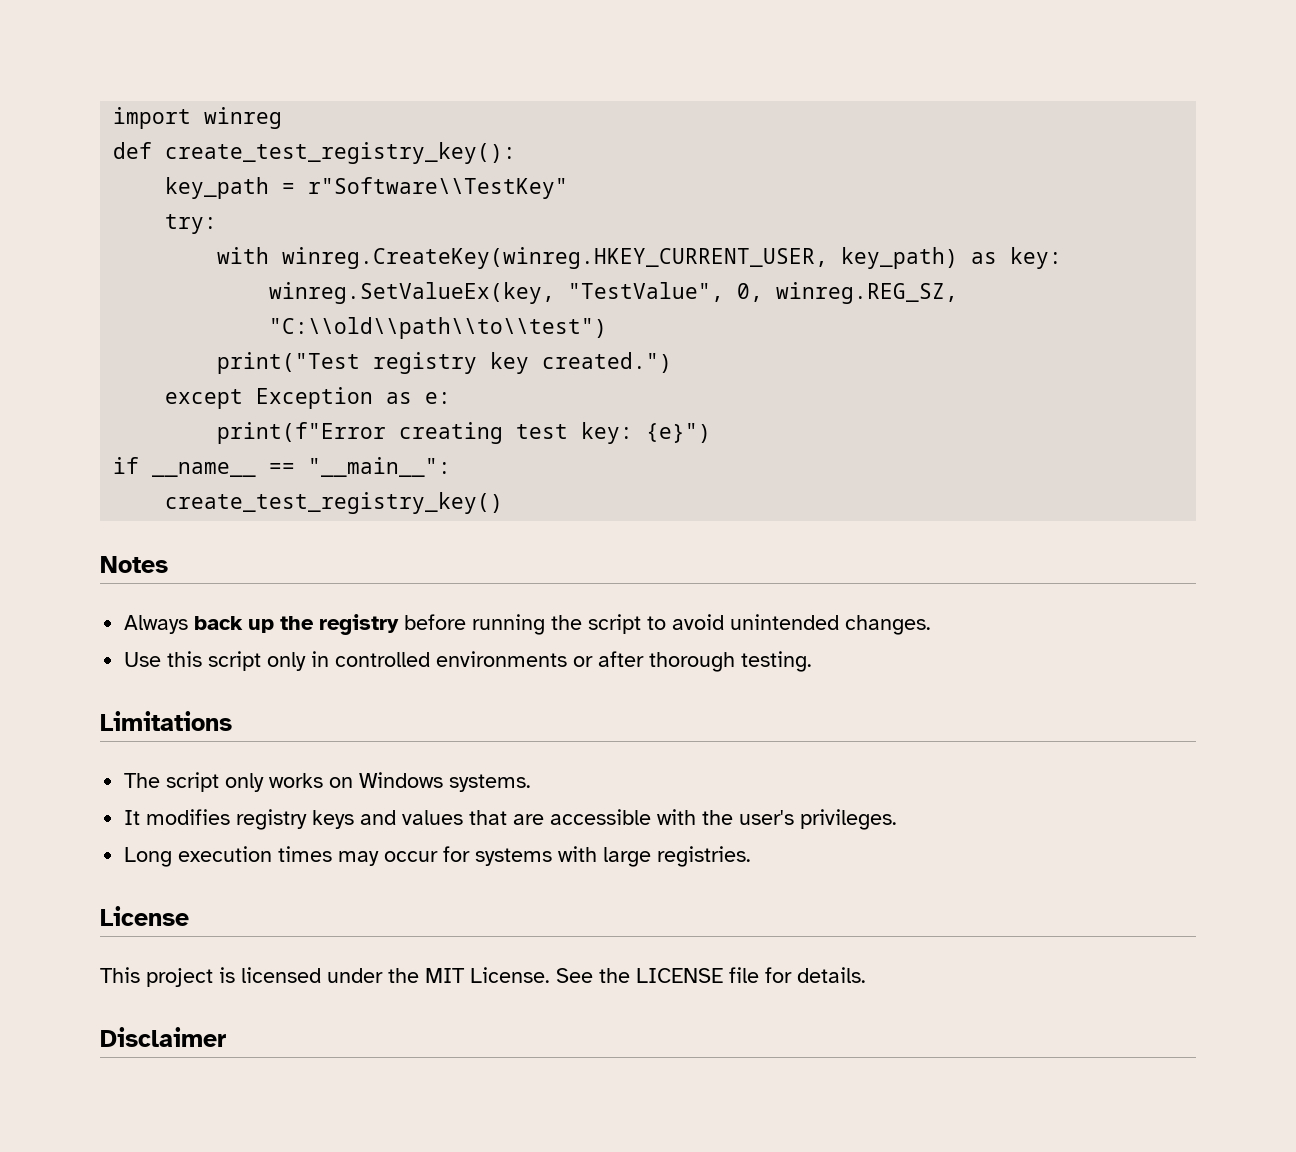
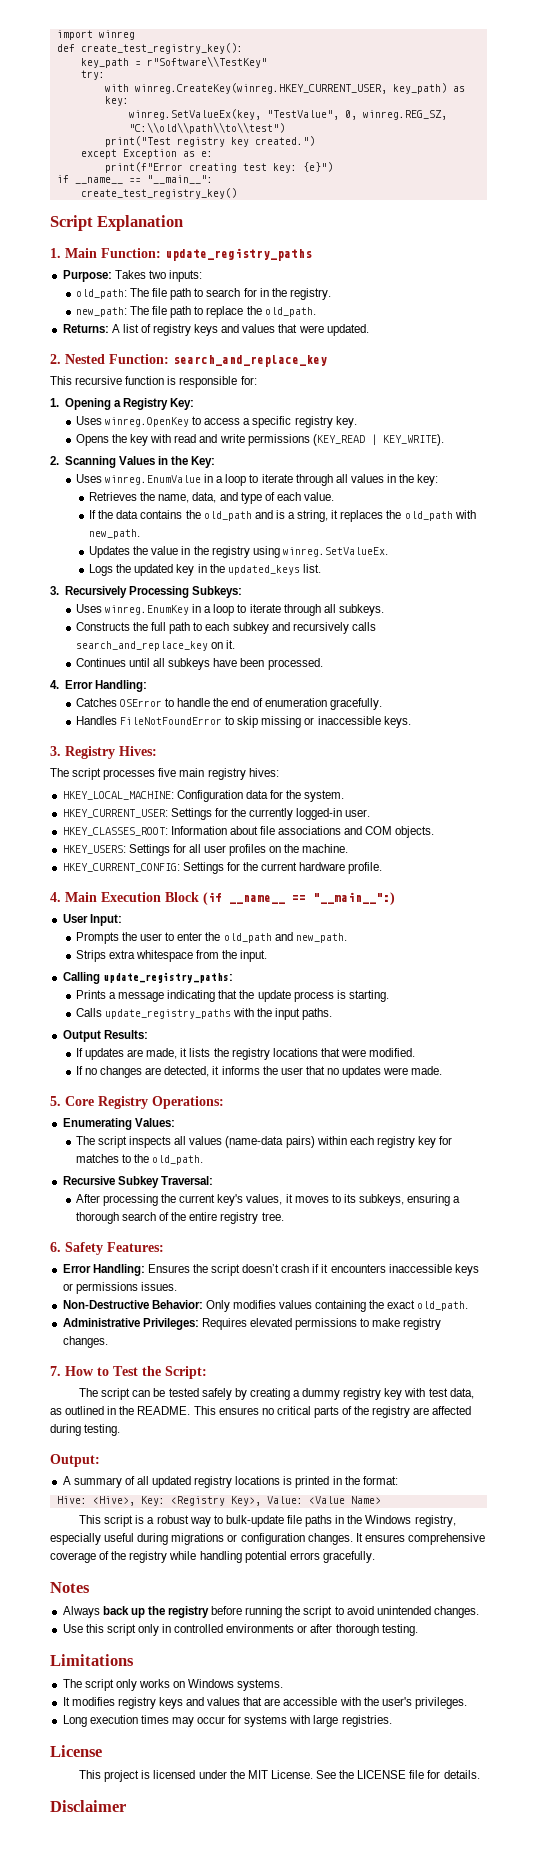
+ Script Explanation
+ 1. Main Function: update_registry_paths
+ Purpose: Takes two inputs:
+ old_path: The file path to search for in the registry.
+ new_path: The file path to replace the old_path.
+ Returns: A list of registry keys and values that were updated.
+ 2. Nested Function: search_and_replace_key
+ This recursive function is responsible for:
+ 1. Opening a Registry Key:
+ Uses winreg.OpenKey to access a specific registry key.
+ Opens the key with read and write permissions (KEY_READ | KEY_WRITE).
+ 2. Scanning Values in the Key:
+ Uses winreg.EnumValue in a loop to iterate through all values in the key:
+ Retrieves the name, data, and type of each value.
+ If the data contains the old_path and is a string, it replaces the old_path with new_path.
+ Updates the value in the registry using winreg.SetValueEx.
+ Logs the updated key in the updated_keys list.
+ 3. Recursively Processing Subkeys:
+ Uses winreg.EnumKey in a loop to iterate through all subkeys.
+ Constructs the full path to each subkey and recursively calls search_and_replace_key on it.
+ Continues until all subkeys have been processed.
+ 4. Error Handling:
+ Catches OSError to handle the end of enumeration gracefully.
+ Handles FileNotFoundError to skip missing or inaccessible keys.
+ 3. Registry Hives:
+ The script processes five main registry hives:
+ HKEY_LOCAL_MACHINE: Configuration data for the system.
+ HKEY_CURRENT_USER: Settings for the currently logged-in user.
+ HKEY_CLASSES_ROOT: Information about file associations and COM objects.
+ HKEY_USERS: Settings for all user profiles on the machine.
+ HKEY_CURRENT_CONFIG: Settings for the current hardware profile.
+ 4. Main Execution Block (if __name__ == "__main__":)
+ User Input:
+ Prompts the user to enter the old_path and new_path.
+ Strips extra whitespace from the input.
+ Calling update_registry_paths:
+ Prints a message indicating that the update process is starting.
+ Calls update_registry_paths with the input paths.
+ Output Results:
+ If updates are made, it lists the registry locations that were modified.
+ If no changes are detected, it informs the user that no updates were made.
+ 5. Core Registry Operations:
+ Enumerating Values:
+ The script inspects all values (name-data pairs) within each registry key for matches to the old_path.
+ Recursive Subkey Traversal:
+ After processing the current key's values, it moves to its subkeys, ensuring a thorough search of the entire registry tree.
+ 6. Safety Features:
+ Error Handling: Ensures the script doesn’t crash if it encounters inaccessible keys or permissions issues.
+ Non-Destructive Behavior: Only modifies values containing the exact old_path.
+ Administrative Privileges: Requires elevated permissions to make registry changes.
+ 7. How to Test the Script:
+ The script can be tested safely by creating a dummy registry key with test data, as outlined in the README. This ensures no critical parts of the registry are affected during testing.
+ Output:
+ A summary of all updated registry locations is printed in the format:
+ Hive: <Hive>, Key: <Registry Key>, Value: <Value Name>
+ This script is a robust way to bulk-update file paths in the Windows registry, especially useful during migrations or configuration changes. It ensures comprehensive coverage of the registry while handling potential errors gracefully.

